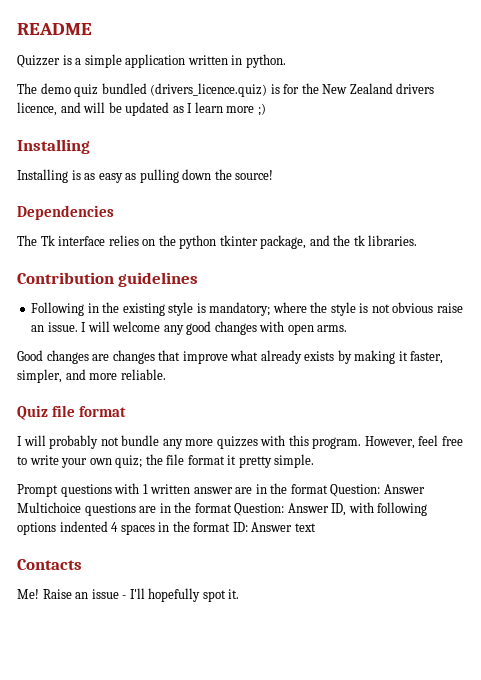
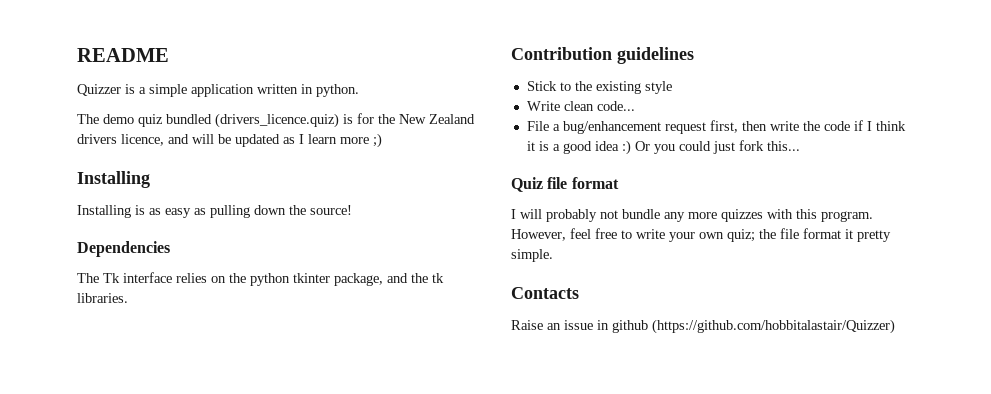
- Following in the existing style is mandatory; where the style is not obvious raise an issue. I will welcome any good changes with open arms.
- Good changes are changes that improve what already exists by making it faster, simpler, and more reliable.
+ Stick to the existing style
+ Write clean code...
+ File a bug/enhancement request first, then write the code if I think it is a good idea :) Or you could just fork this...
- Prompt questions with 1 written answer are in the format Question: Answer Multichoice questions are in the format Question: Answer ID, with following options indented 4 spaces in the format ID: Answer text
- Me! Raise an issue - I'll hopefully spot it.
+ Raise an issue in github (https://github.com/hobbitalastair/Quizzer)

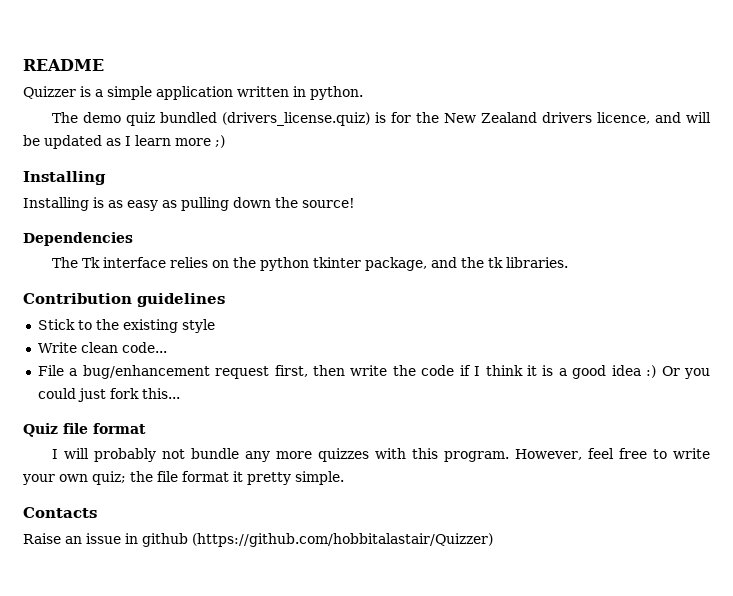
- The demo quiz bundled (drivers_licence.quiz) is for the New Zealand drivers licence, and will be updated as I learn more ;)
+ The demo quiz bundled (drivers_license.quiz) is for the New Zealand drivers licence, and will be updated as I learn more ;)

